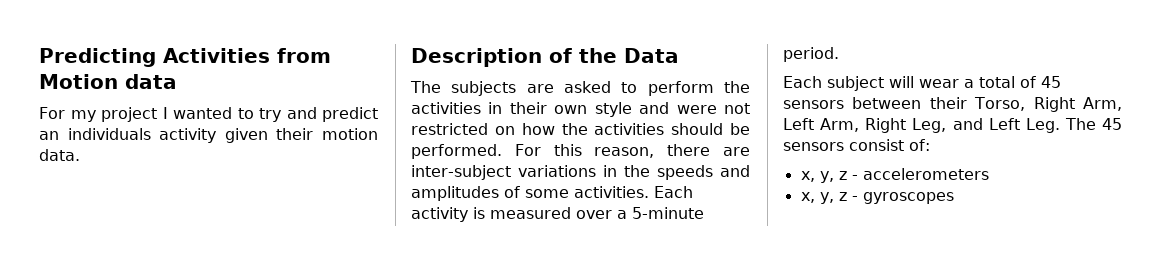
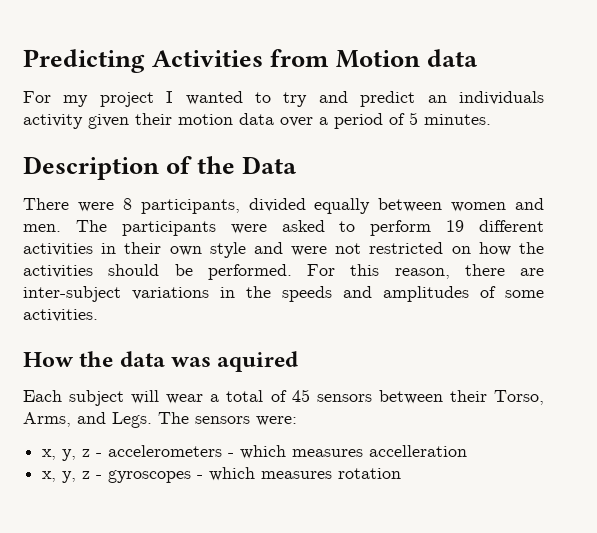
- For my project I wanted to try and predict an individuals activity given their motion data.
+ For my project I wanted to try and predict an individuals activity given their motion data over a period of 5 minutes.
  Description of the Data
- The subjects are asked to perform the activities in their own style and were not restricted on how the activities should be performed.
+ There were 8 participants, divided equally between women and men. The participants were asked to perform 19 different activities in their own style and were not restricted on how the activities should be performed.
- For this reason, there are inter-subject variations in the speeds and amplitudes of some activities. Each activity is measured over a 5-minute period.
+ For this reason, there are inter-subject variations in the speeds and amplitudes of some activities.
+ How the data was aquired
- Each subject will wear a total of 45 sensors between their Torso, Right Arm, Left Arm, Right Leg, and Left Leg. The 45 sensors consist of:
+ Each subject will wear a total of 45 sensors between their Torso, Arms, and Legs. The sensors were:
- x, y, z - accelerometers
+ x, y, z - accelerometers - which measures accelleration
- x, y, z - gyroscopes
+ x, y, z - gyroscopes - which measures rotation

